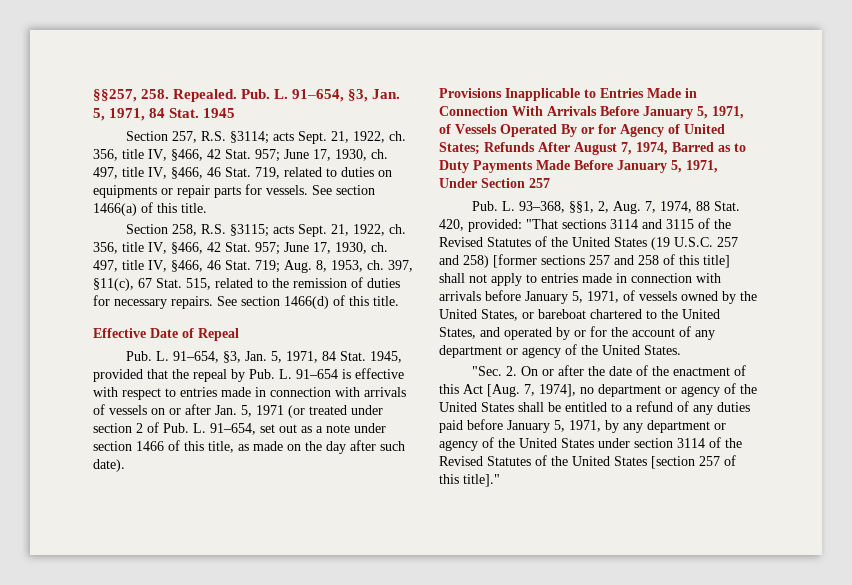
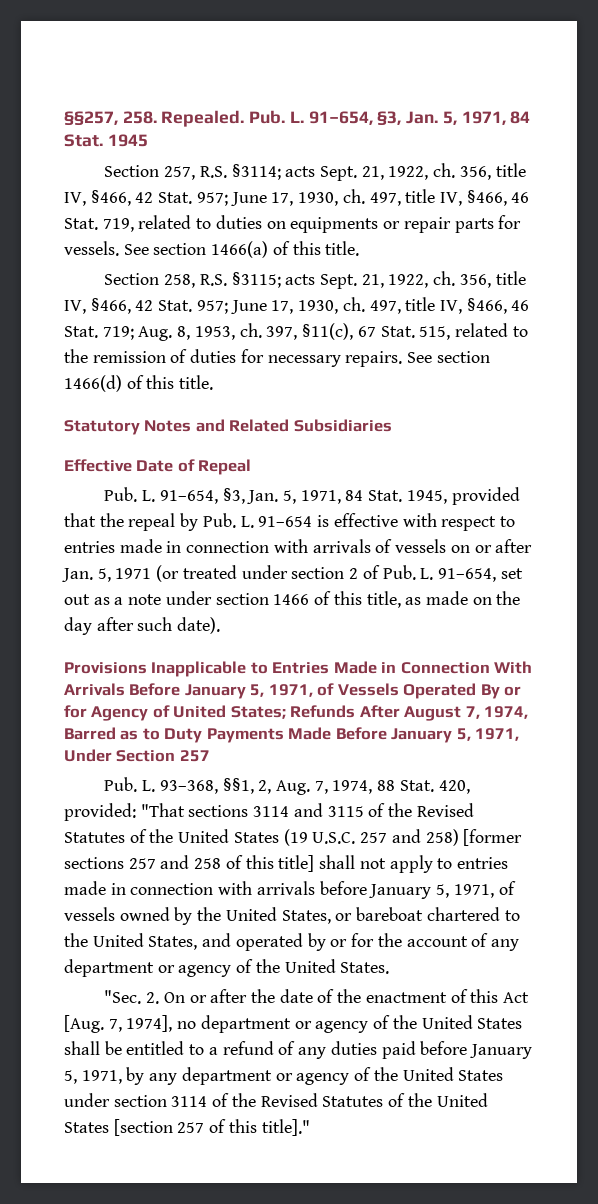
+ Statutory Notes and Related Subsidiaries

